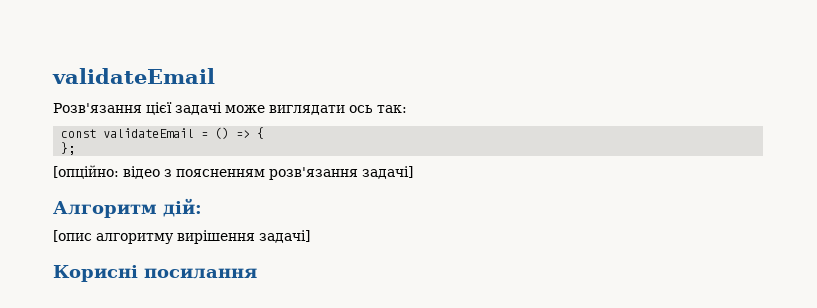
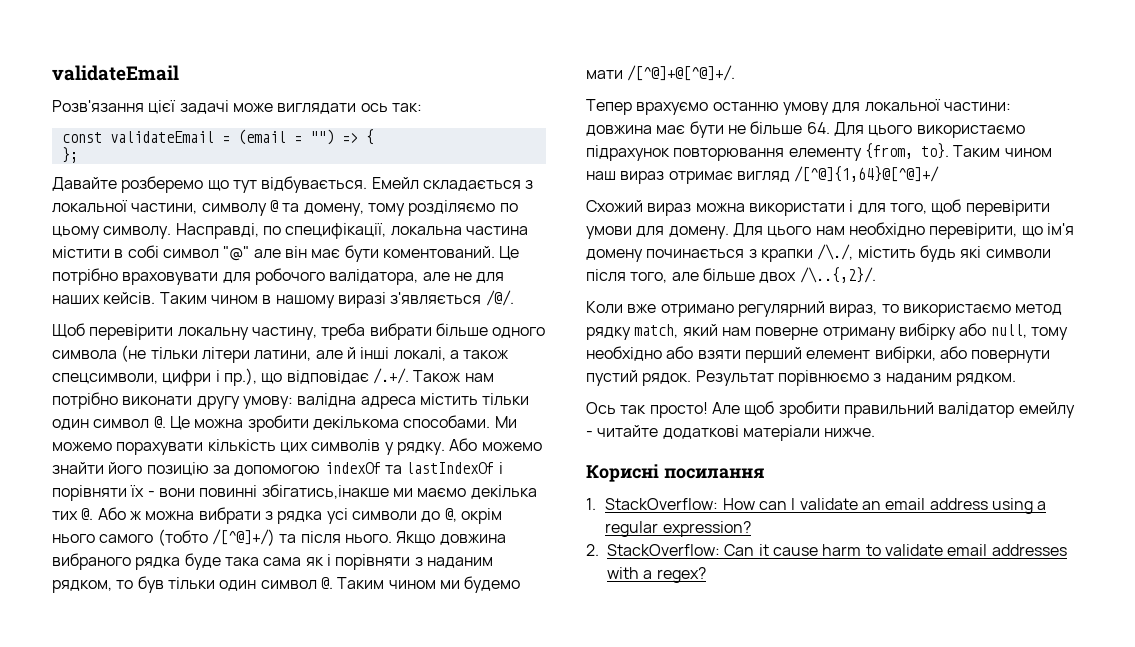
- const validateEmail = () => {
+ const validateEmail = (email = "") => {
- [опційно: відео з поясненням розв'язання задачі]
- Алгоритм дій:
- [опис алгоритму вирішення задачі]
+ Давайте розберемо що тут відбувається. Емейл складається з локальної частини, символу @ та домену, тому розділяємо по цьому символу. Насправді, по специфікації, локальна частина містити в собі символ "@" але він має бути коментований. Це потрібно враховувати для робочого валідатора, але не для наших кейсів. Таким чином в нашому виразі з'являється /@/.
+ Щоб перевірити локальну частину, треба вибрати більше одного символа (не тільки літери латини, але й інші локалі, а також спецсимволи, цифри і пр.), що відповідає /.+/. Також нам потрібно виконати другу умову: валідна адреса містить тільки один символ @. Це можна зробити декількома способами. Ми можемо порахувати кількість цих символів у рядку. Або можемо знайти його позицію за допомогою indexOf та lastIndexOf і порівняти їх - вони повинні збігатись,інакше ми маємо декілька тих @. Або ж можна вибрати з рядка усі символи до @, окрім нього самого (тобто /[^@]+/) та після нього. Якщо довжина вибраного рядка буде така сама як і порівняти з наданим рядком, то був тільки один символ @. Таким чином ми будемо мати /[^@]+@[^@]+/.
+ Тепер врахуємо останню умову для локальної частини: довжина має бути не більше 64. Для цього використаємо підрахунок повторювання елементу {from, to}. Таким чином наш вираз отримає вигляд /[^@]{1,64}@[^@]+/
+ Схожий вираз можна використати і для того, щоб перевірити умови для домену. Для цього нам необхідно перевірити, що ім'я домену починається з крапки /\./, містить будь які символи після того, але більше двох /\..{,2}/.
+ Коли вже отримано регулярний вираз, то використаємо метод рядку match, який нам поверне отриману вибірку або null, тому необхідно або взяти перший елемент вибірки, або повернути пустий рядок. Результат порівнюємо з наданим рядком.
+ Ось так просто! Але щоб зробити правильний валідатор емейлу - читайте додаткові матеріали нижче.
  Корисні посилання
+ 1. StackOverflow: How can I validate an email address using a regular expression?
+ 2. StackOverflow: Can it cause harm to validate email addresses with a regex?

